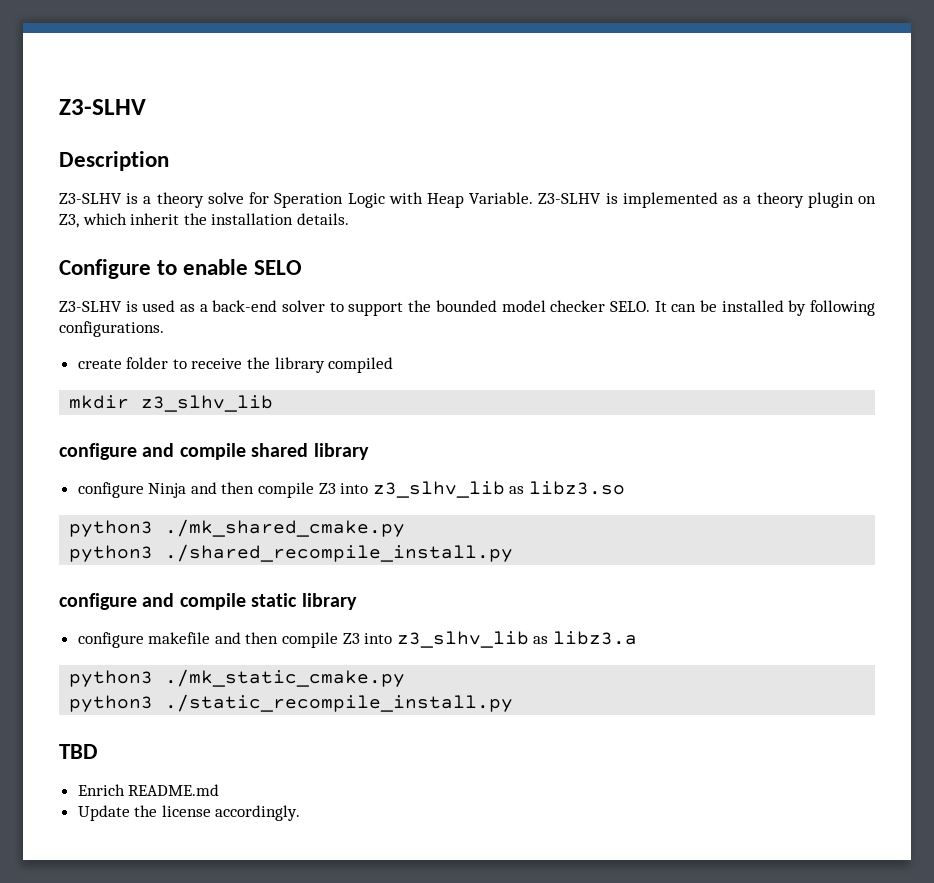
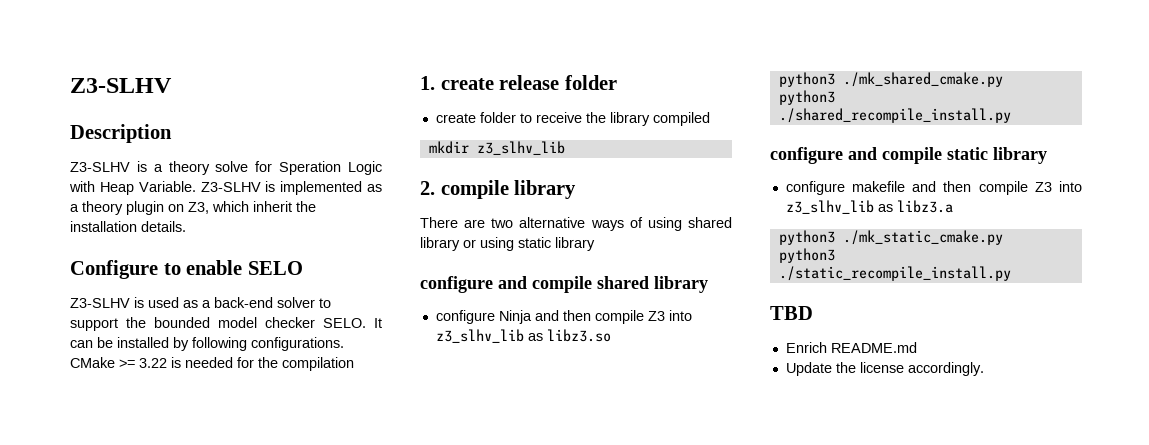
+ CMake >= 3.22 is needed for the compilation
+ 1. create release folder
+ 2. compile library
+ There are two alternative ways of using shared library or using static library

